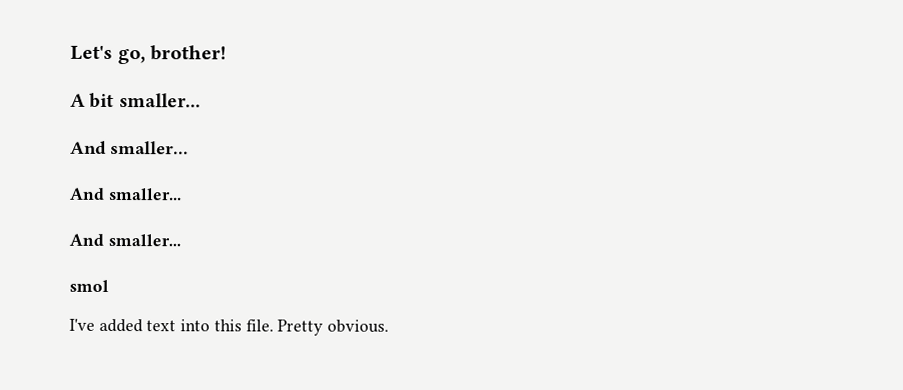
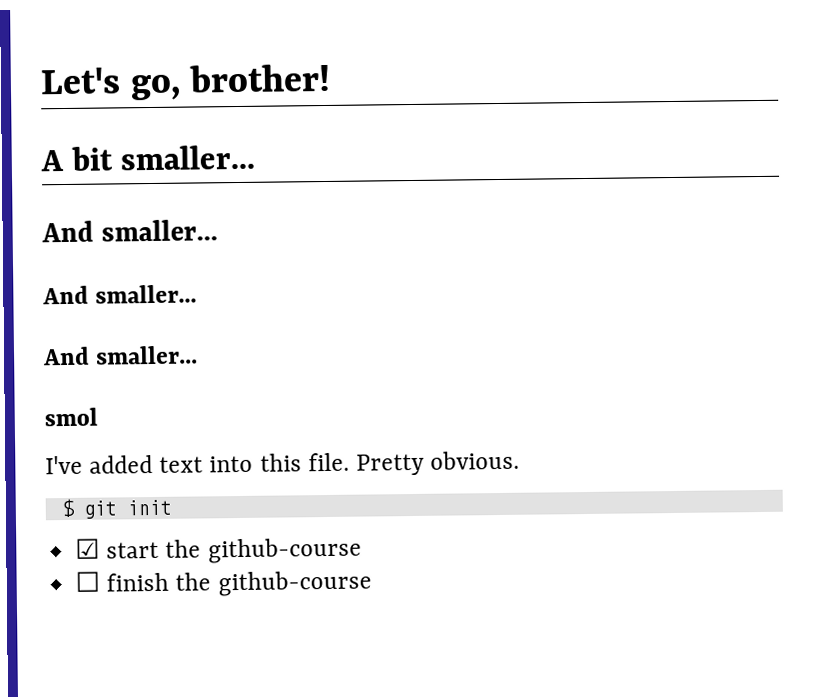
+ $ git init
+ ☑ start the github-course
+ ☐ finish the github-course

